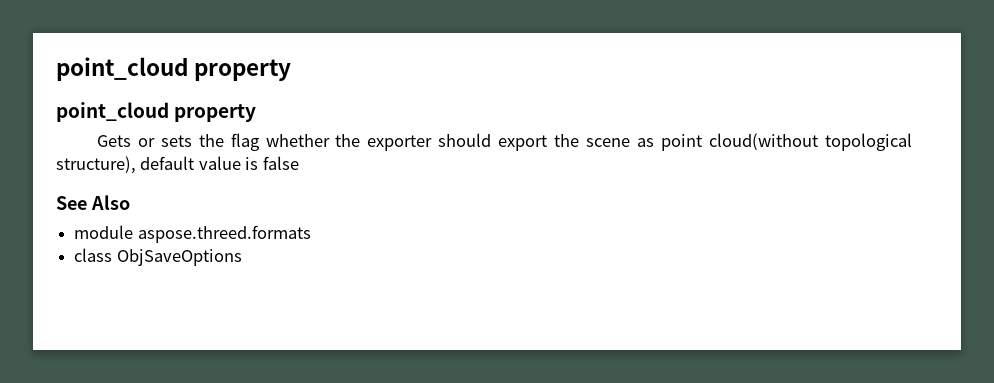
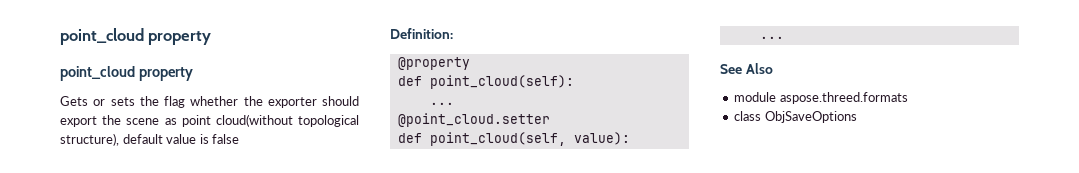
+ Definition:
+ @property
+ def point_cloud(self):
+ ...
+ @point_cloud.setter
+ def point_cloud(self, value):
+ ...

